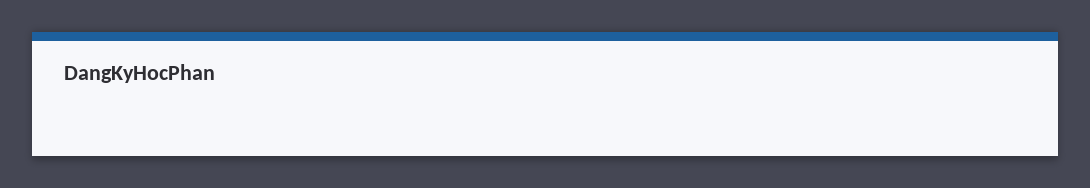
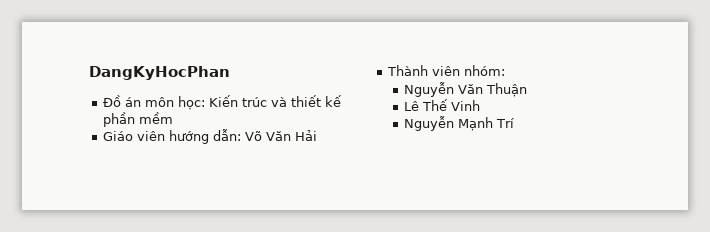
+ Đồ án môn học: Kiến trúc và thiết kế phần mềm
+ Giáo viên hướng dẫn: Võ Văn Hải
+ Thành viên nhóm:
+ Nguyễn Văn Thuận
+ Lê Thế Vinh
+ Nguyễn Mạnh Trí

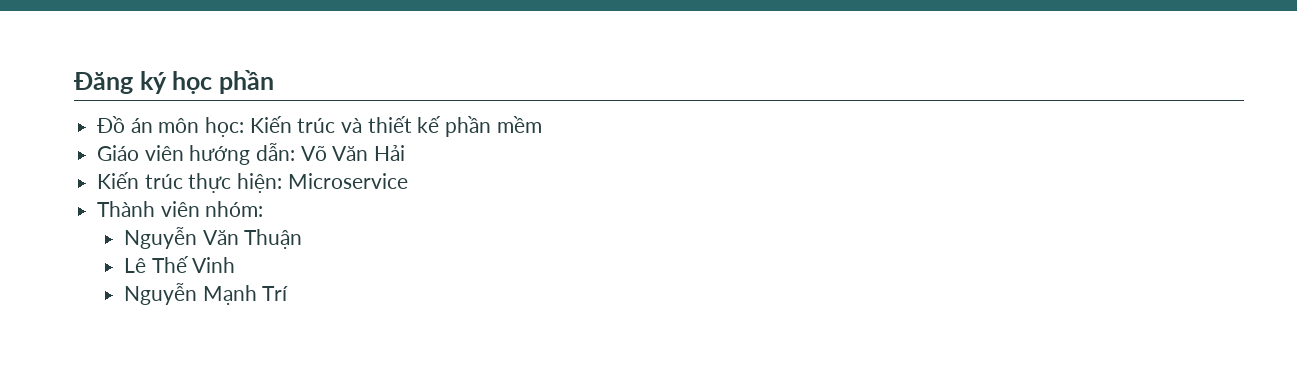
- DangKyHocPhan
+ Đăng ký học phần
+ Kiến trúc thực hiện: Microservice

